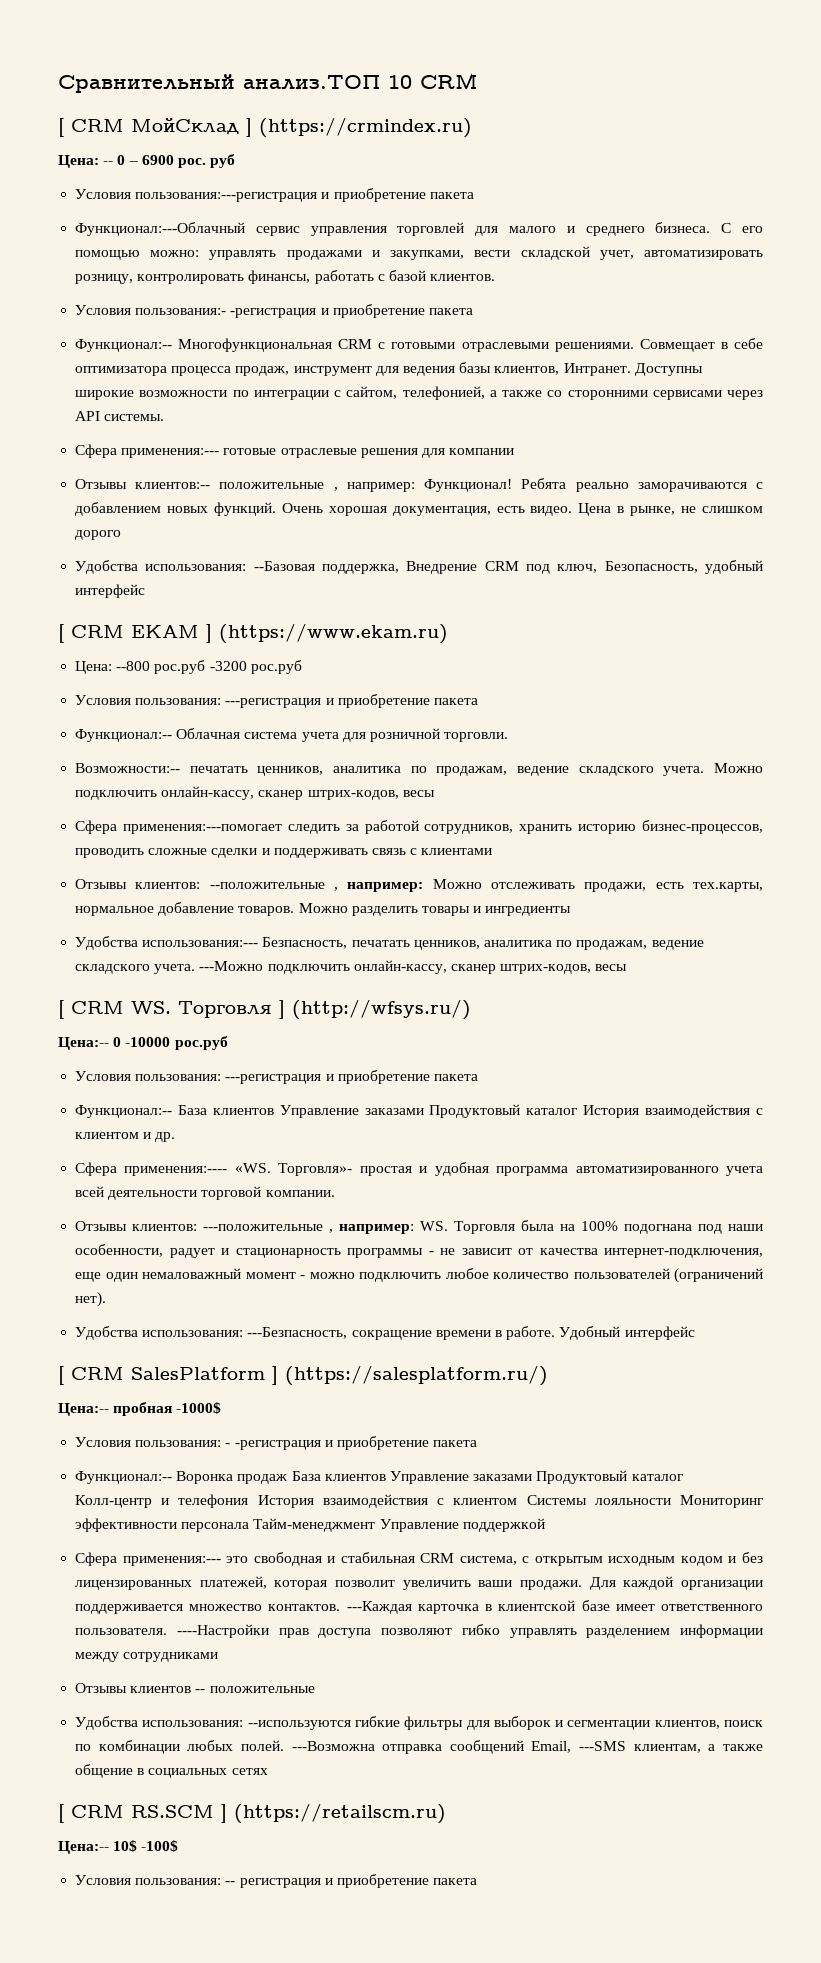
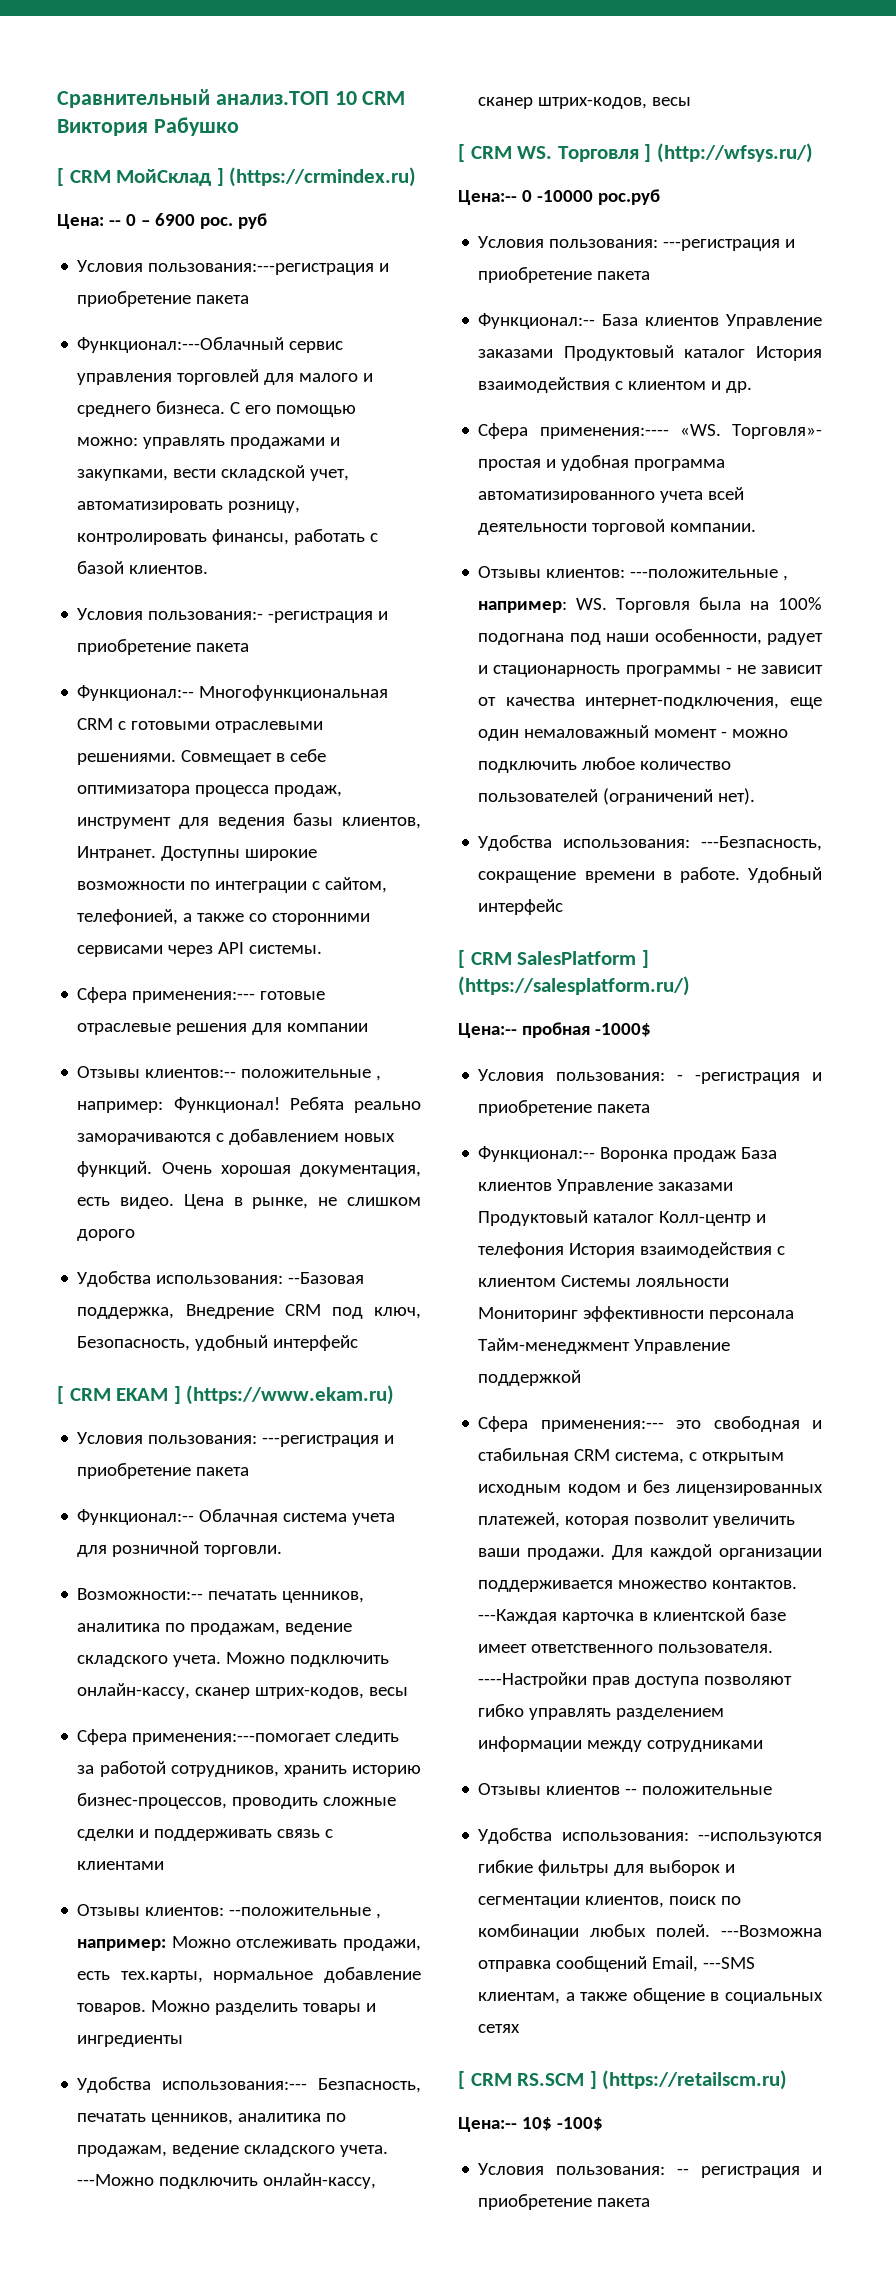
- Сравнительный анализ.ТОП 10 CRM
+ Сравнительный анализ.ТОП 10 CRM Виктория Рабушко
- Цена: --800 рос.руб -3200 рос.руб

